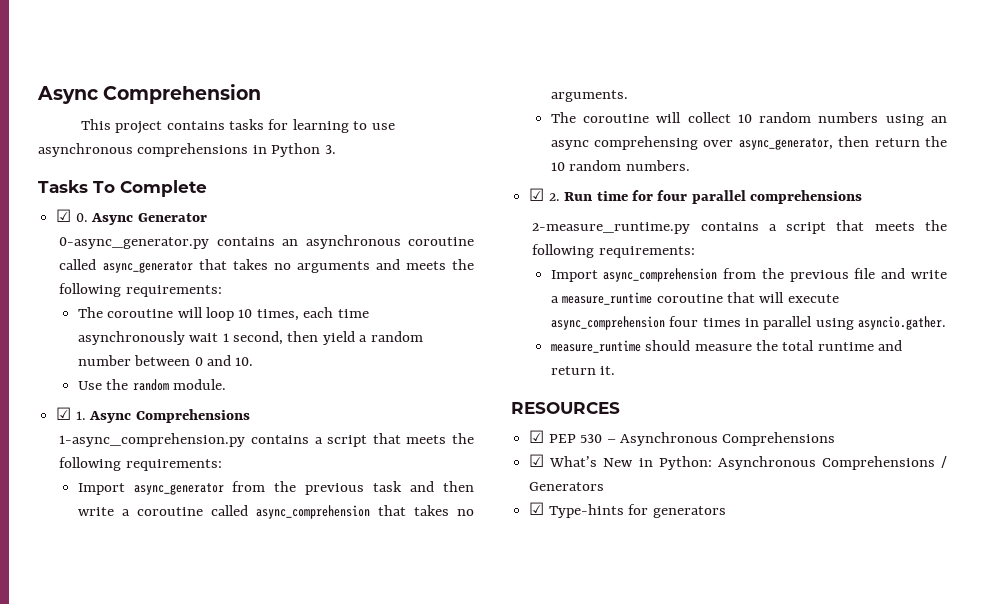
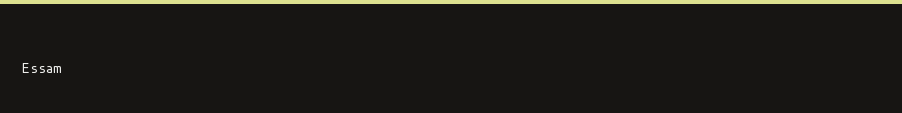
- Async Comprehension
- This project contains tasks for learning to use asynchronous comprehensions in Python 3.
- Tasks To Complete
- ☑ 0. Async Generator
- 0-async_generator.py contains an asynchronous coroutine called async_generator that takes no arguments and meets the following requirements:
- The coroutine will loop 10 times, each time asynchronously wait 1 second, then yield a random number between 0 and 10.
- Use the random module.
- ☑ 1. Async Comprehensions
- 1-async_comprehension.py contains a script that meets the following requirements:
- Import async_generator from the previous task and then write a coroutine called async_comprehension that takes no arguments.
- The coroutine will collect 10 random numbers using an async comprehensing over async_generator, then return the 10 random numbers.
- ☑ 2. Run time for four parallel comprehensions
- 2-measure_runtime.py contains a script that meets the following requirements:
- Import async_comprehension from the previous file and write a measure_runtime coroutine that will execute async_comprehension four times in parallel using asyncio.gather.
- measure_runtime should measure the total runtime and return it.
- RESOURCES
- ☑ PEP 530 – Asynchronous Comprehensions
- ☑ What’s New in Python: Asynchronous Comprehensions / Generators
- ☑ Type-hints for generators
+ Essam

